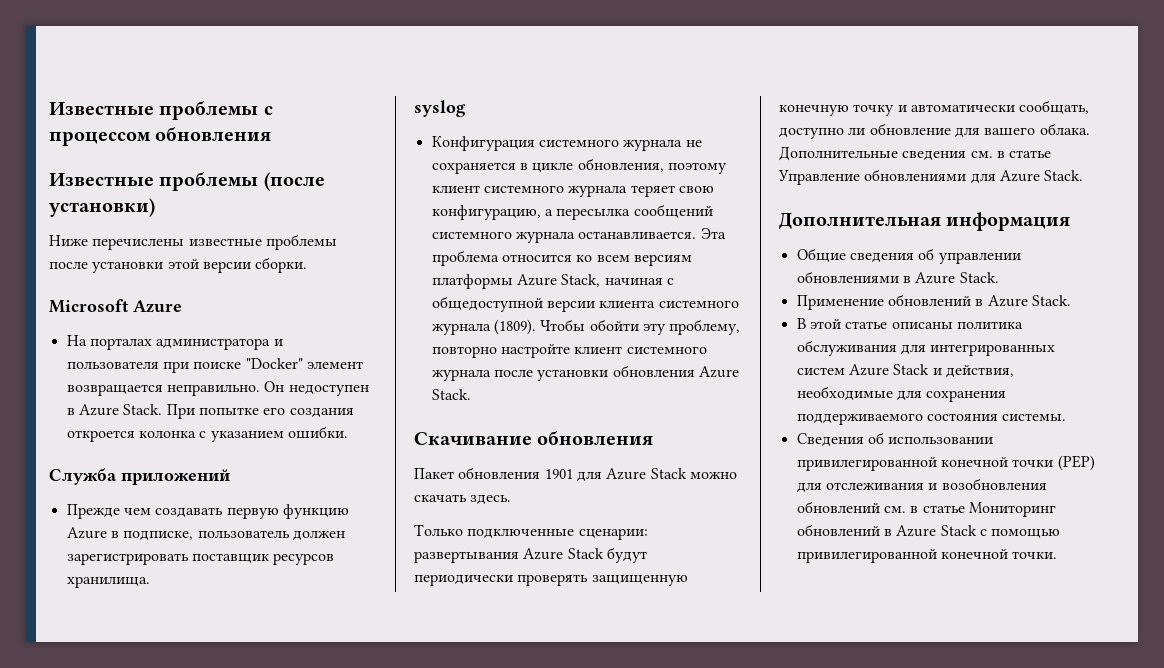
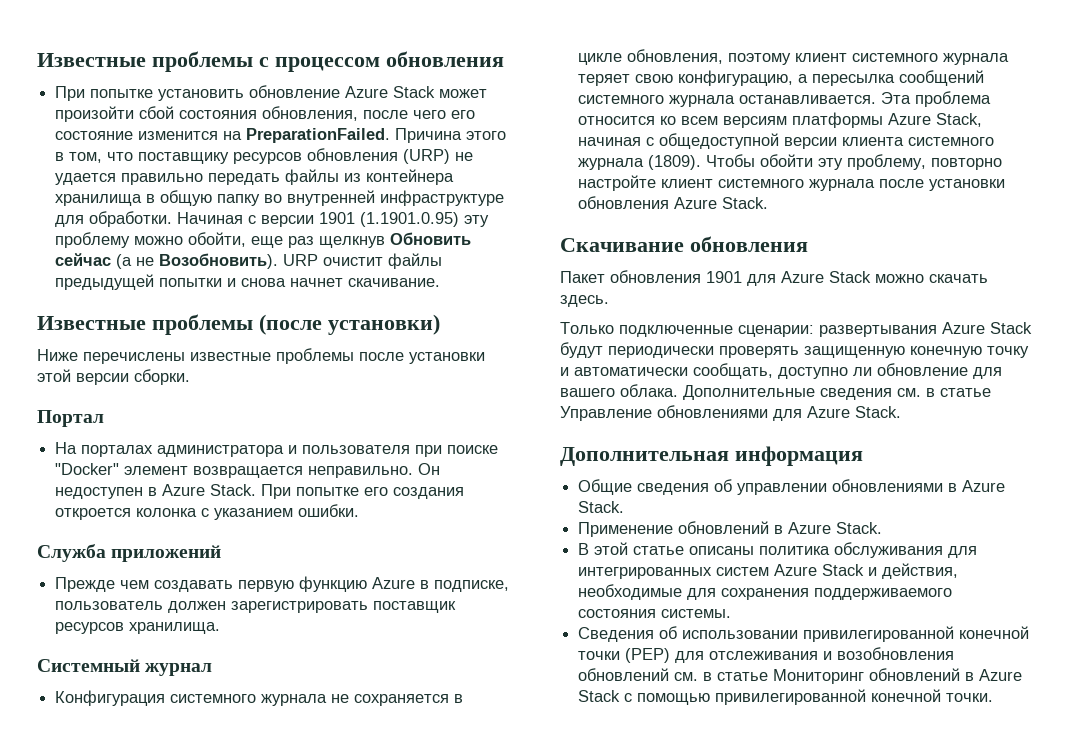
+ При попытке установить обновление Azure Stack может произойти сбой состояния обновления, после чего его состояние изменится на PreparationFailed. Причина этого в том, что поставщику ресурсов обновления (URP) не удается правильно передать файлы из контейнера хранилища в общую папку во внутренней инфраструктуре для обработки. Начиная с версии 1901 (1.1901.0.95) эту проблему можно обойти, еще раз щелкнув Обновить сейчас (а не Возобновить). URP очистит файлы предыдущей попытки и снова начнет скачивание.
- Microsoft Azure
+ Портал
- syslog
+ Системный журнал

